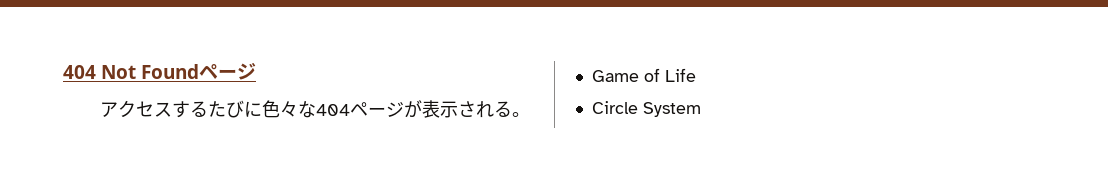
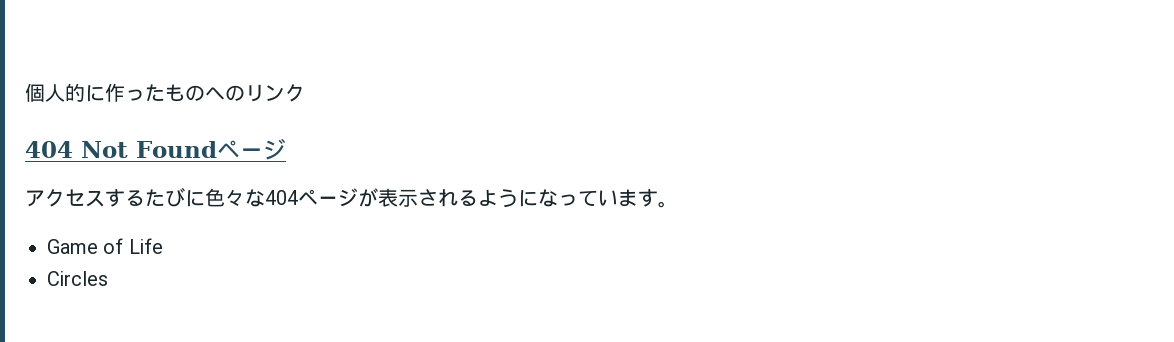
+ 個人的に作ったものへのリンク
- アクセスするたびに色々な404ページが表示される。
+ アクセスするたびに色々な404ページが表示されるようになっています。
- Circle System
+ Circles

